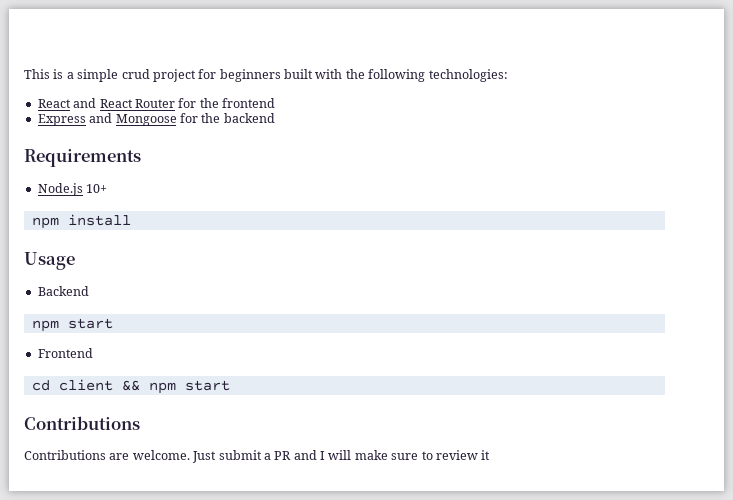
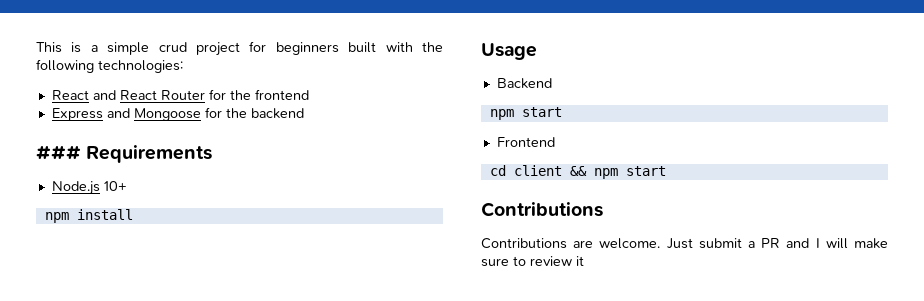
- Requirements
+ ### Requirements

